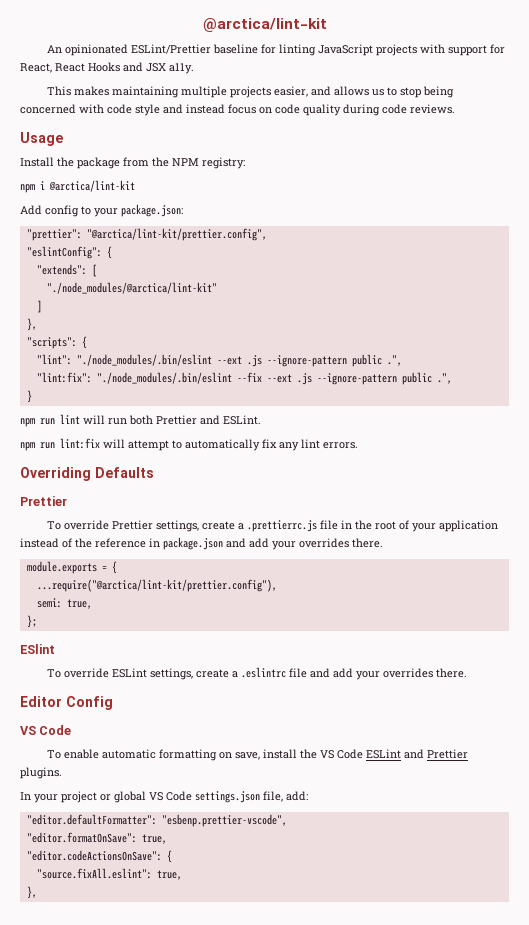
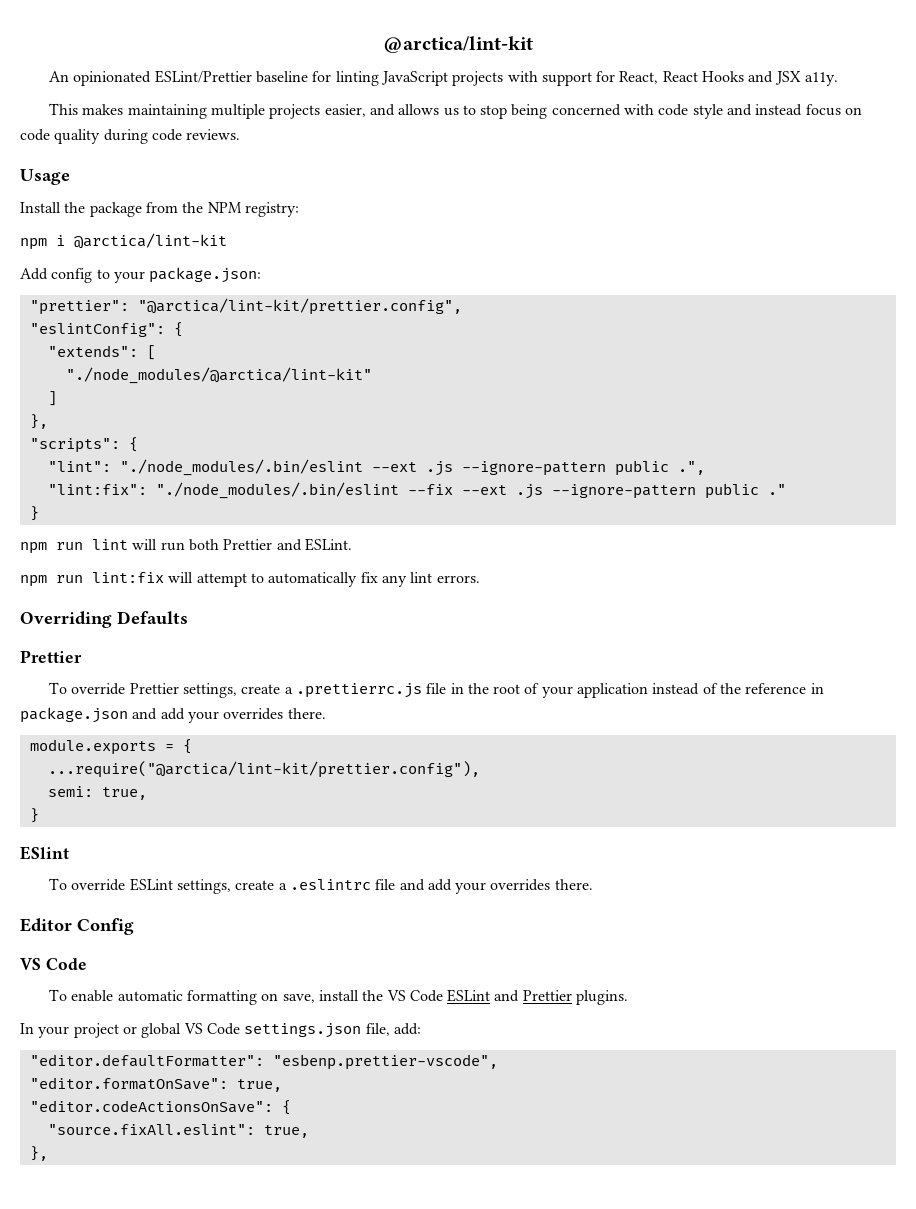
- "lint:fix": "./node_modules/.bin/eslint --fix --ext .js --ignore-pattern public .",
+ "lint:fix": "./node_modules/.bin/eslint --fix --ext .js --ignore-pattern public ."
  semi: true,
- };
+ }

